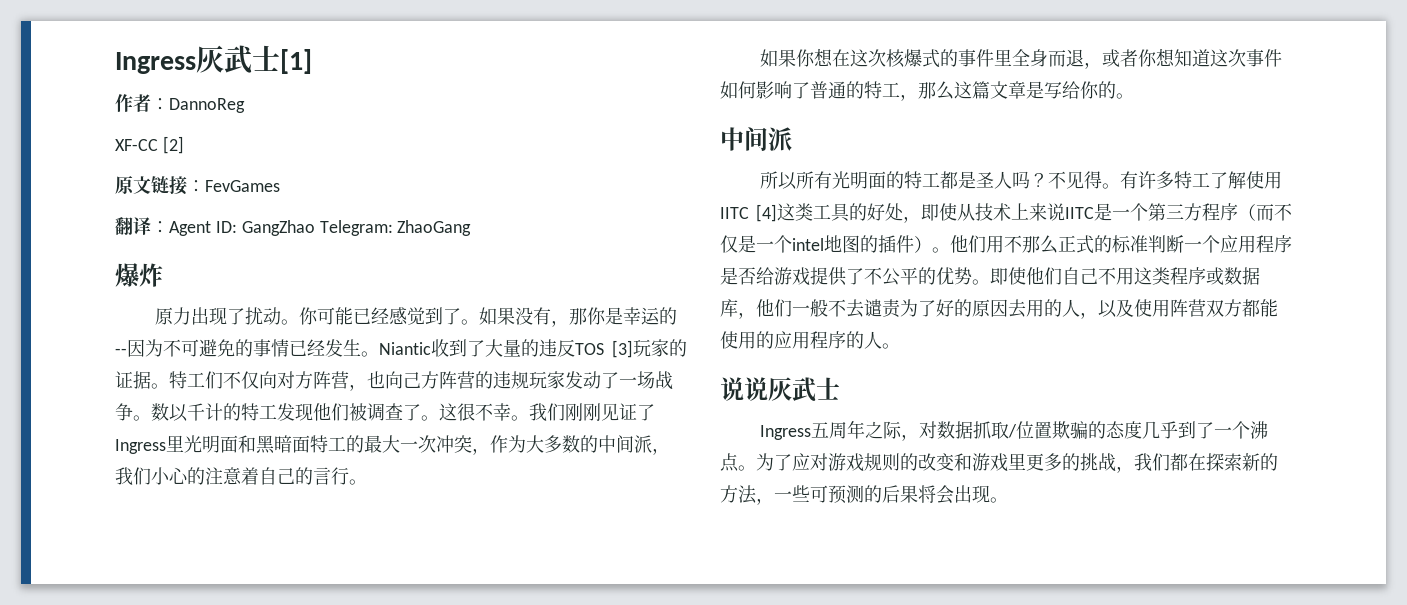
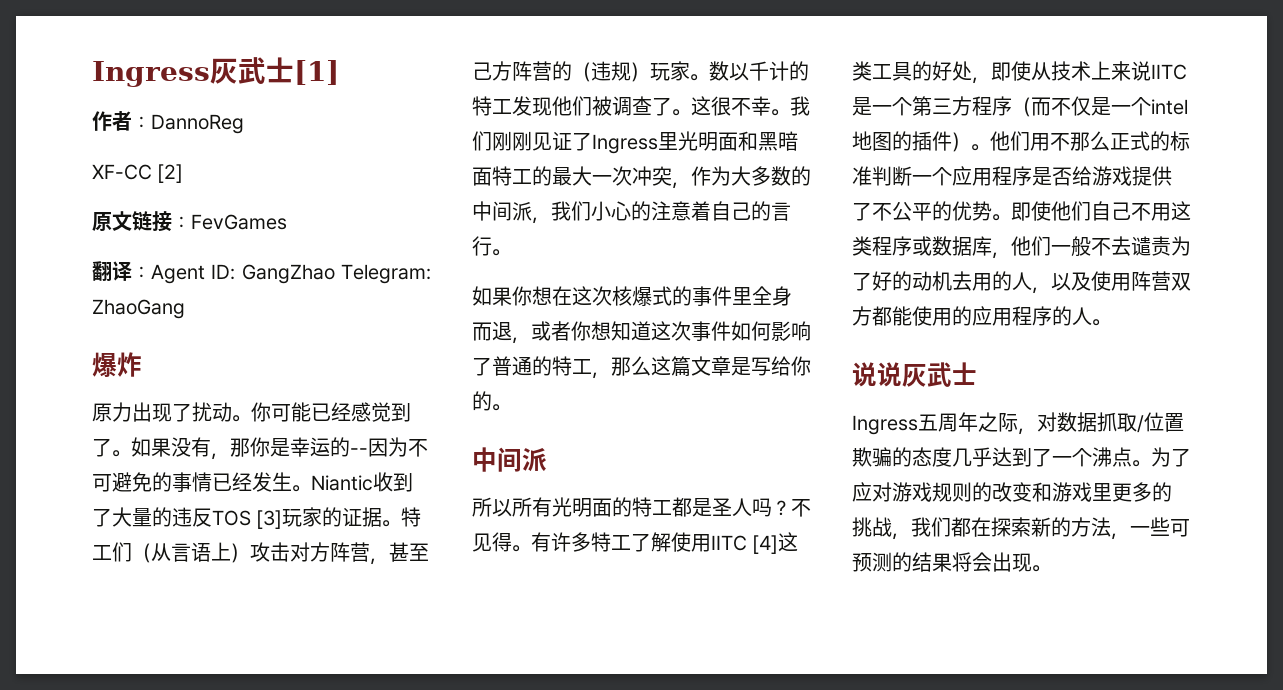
- 特工们不仅向对方阵营，也向己方阵营的违规玩家发动了一场战争。
+ 特工们（从言语上）攻击对方阵营，甚至己方阵营的（违规）玩家。
- 即使他们自己不用这类程序或数据库，他们一般不去谴责为了好的原因去用的人，以及使用阵营双方都能使用的应用程序的人。
+ 即使他们自己不用这类程序或数据库，他们一般不去谴责为了好的动机去用的人，以及使用阵营双方都能使用的应用程序的人。
- Ingress五周年之际，对数据抓取/位置欺骗的态度几乎到了一个沸点。
+ Ingress五周年之际，对数据抓取/位置欺骗的态度几乎达到了一个沸点。
- 为了应对游戏规则的改变和游戏里更多的挑战，我们都在探索新的方法，一些可预测的后果将会出现。
+ 为了应对游戏规则的改变和游戏里更多的挑战，我们都在探索新的方法，一些可预测的结果将会出现。

